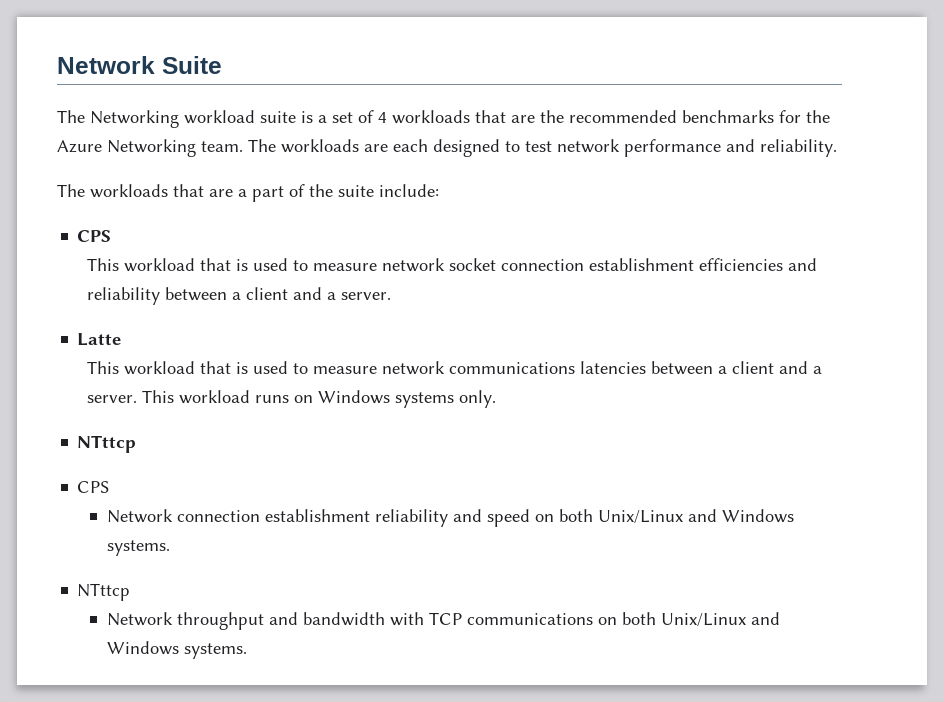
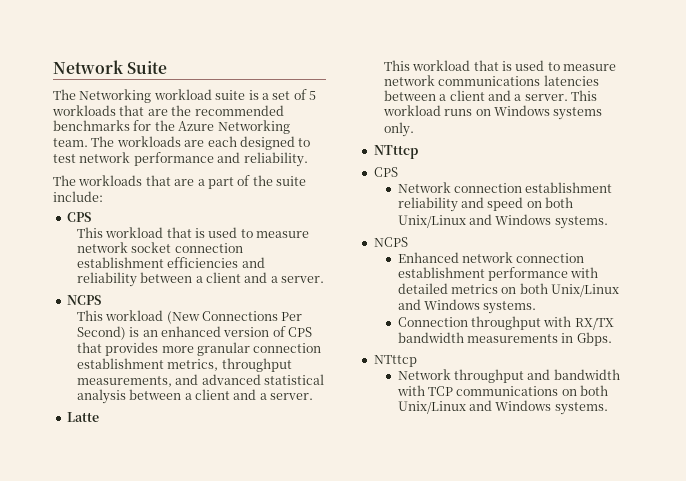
- The Networking workload suite is a set of 4 workloads that are the recommended benchmarks for the Azure Networking team.
+ The Networking workload suite is a set of 5 workloads that are the recommended benchmarks for the Azure Networking team.
  This workload that is used to measure network socket connection establishment efficiencies and reliability between a client and a server.
+ NCPS
+ This workload (New Connections Per Second) is an enhanced version of CPS that provides more granular connection establishment metrics, throughput measurements, and advanced statistical analysis between a client and a server.
  Network connection establishment reliability and speed on both Unix/Linux and Windows systems.
+ NCPS
+ Enhanced network connection establishment performance with detailed metrics on both Unix/Linux and Windows systems.
+ Connection throughput with RX/TX bandwidth measurements in Gbps.

